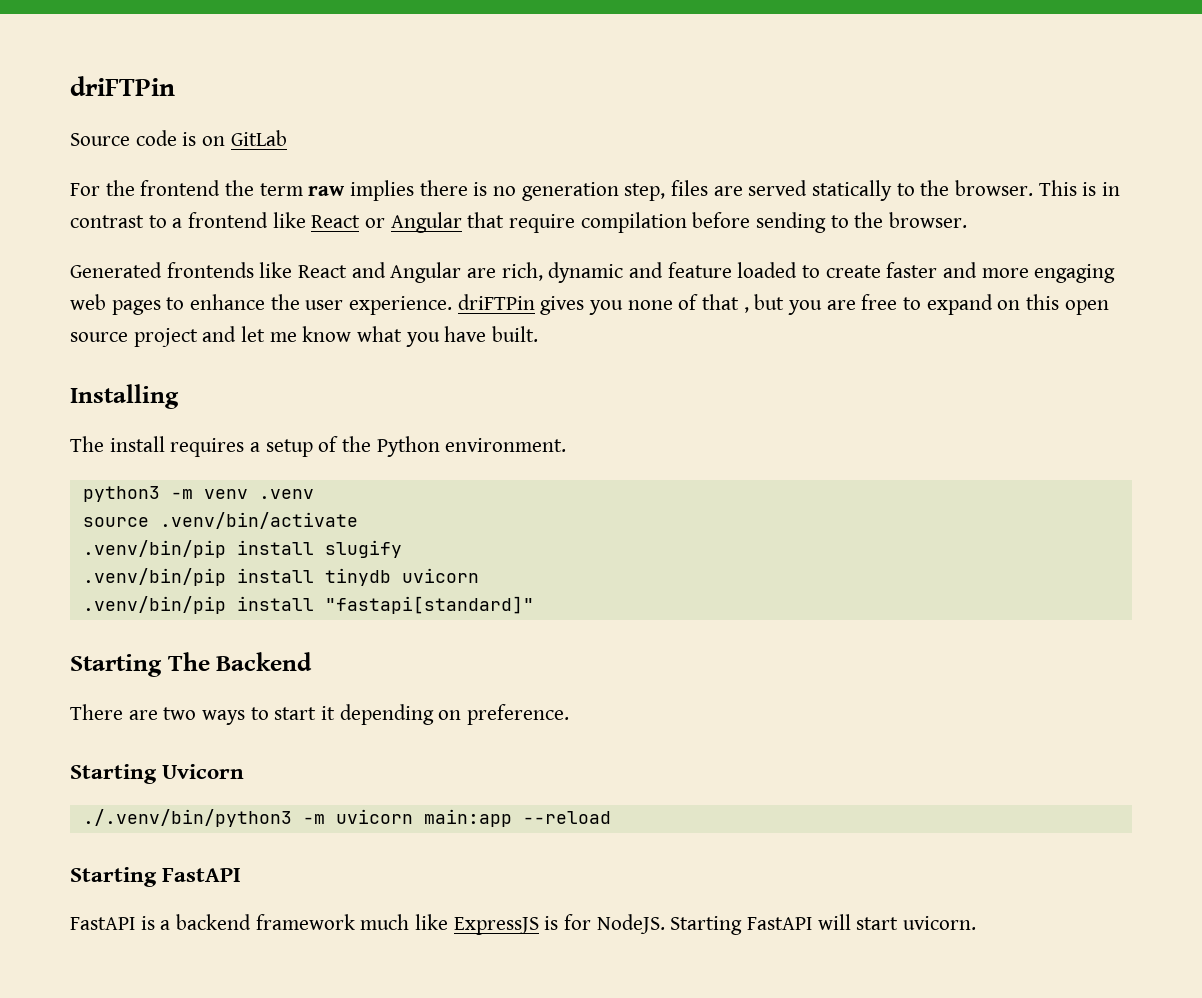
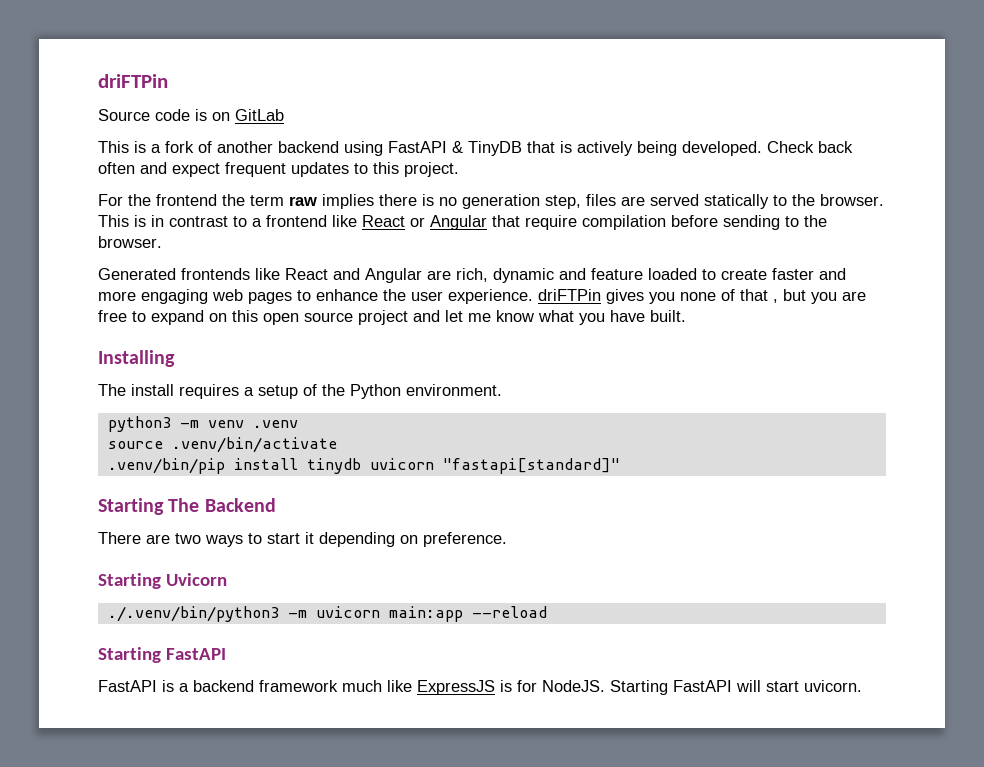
+ This is a fork of another backend using FastAPI & TinyDB that is actively being developed. Check back often and expect frequent updates to this project.
- .venv/bin/pip install slugify
- .venv/bin/pip install tinydb uvicorn
- .venv/bin/pip install "fastapi[standard]"
+ .venv/bin/pip install tinydb uvicorn "fastapi[standard]"

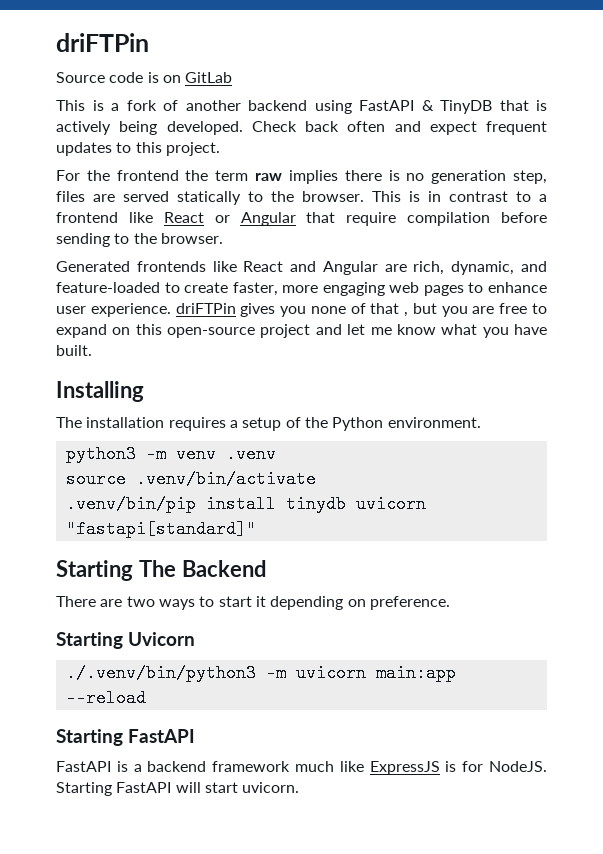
- Generated frontends like React and Angular are rich, dynamic and feature loaded to create faster and more engaging web pages to enhance the user experience. driFTPin gives you none of that , but you are free to expand on this open source project and let me know what you have built.
+ Generated frontends like React and Angular are rich, dynamic, and feature-loaded to create faster, more engaging web pages to enhance user experience. driFTPin gives you none of that , but you are free to expand on this open-source project and let me know what you have built.
- The install requires a setup of the Python environment.
+ The installation requires a setup of the Python environment.

